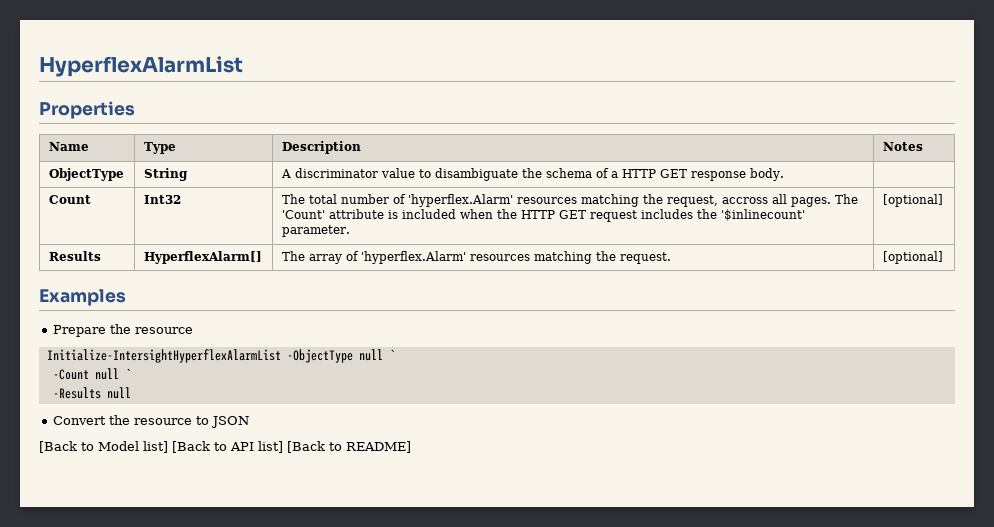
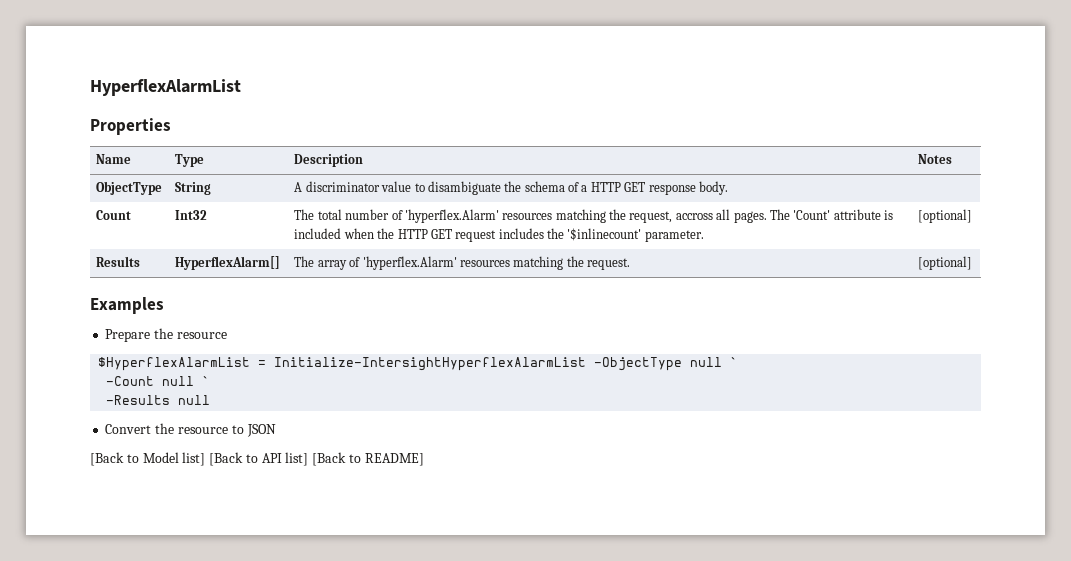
- Initialize-IntersightHyperflexAlarmList -ObjectType null `
+ $HyperflexAlarmList = Initialize-IntersightHyperflexAlarmList -ObjectType null `

